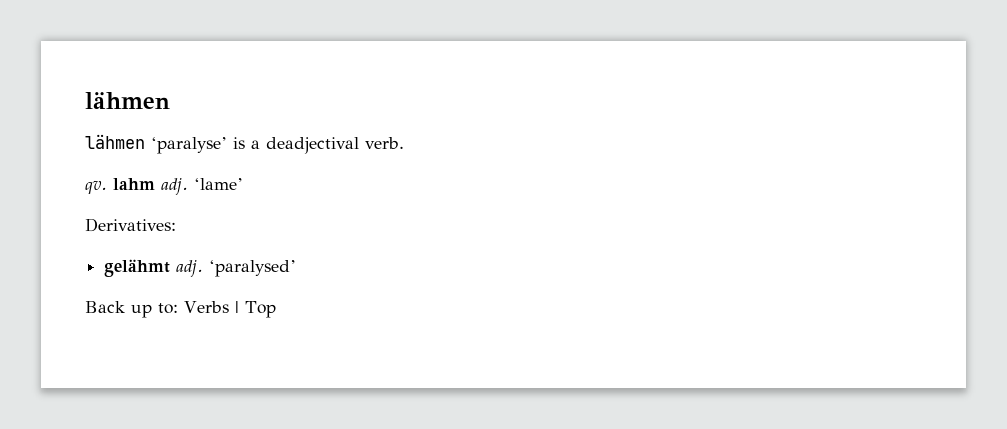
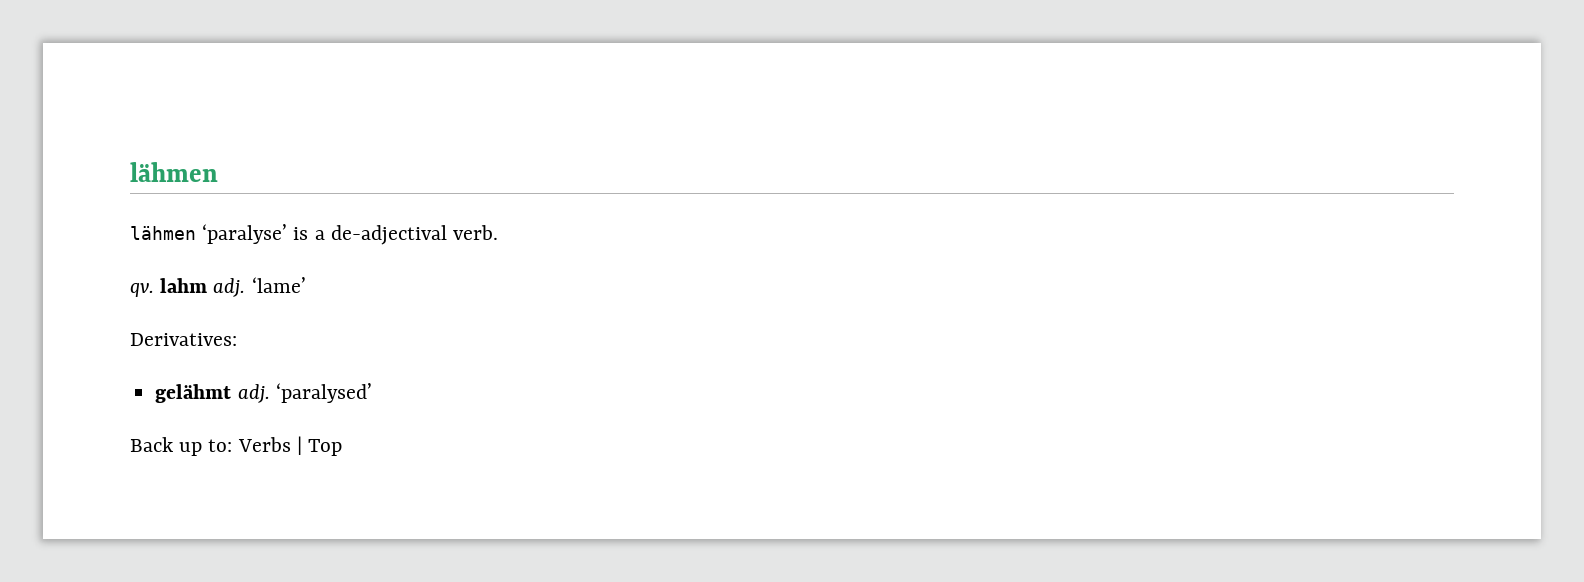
- lähmen ‘paralyse’ is a deadjectival verb.
+ lähmen ‘paralyse’ is a de-adjectival verb.

